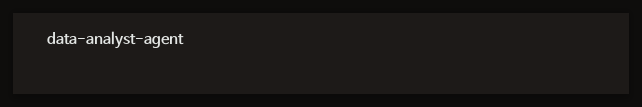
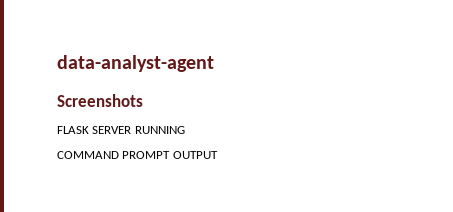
+ Screenshots
+ FLASK SERVER RUNNING
+ COMMAND PROMPT OUTPUT

